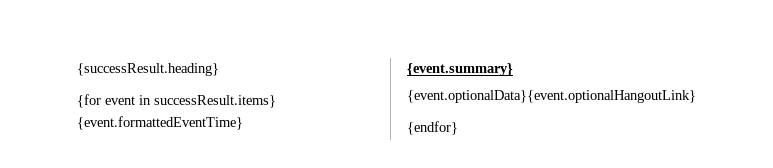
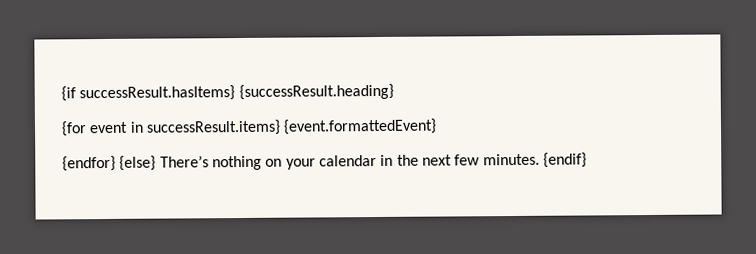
- {successResult.heading}
+ {if successResult.hasItems} {successResult.heading}
- {for event in successResult.items} {event.formattedEventTime}
- {event.summary}
- {event.optionalData}{event.optionalHangoutLink}
- {endfor}
+ {for event in successResult.items} {event.formattedEvent}
+ {endfor} {else} There’s nothing on your calendar in the next few minutes. {endif}

